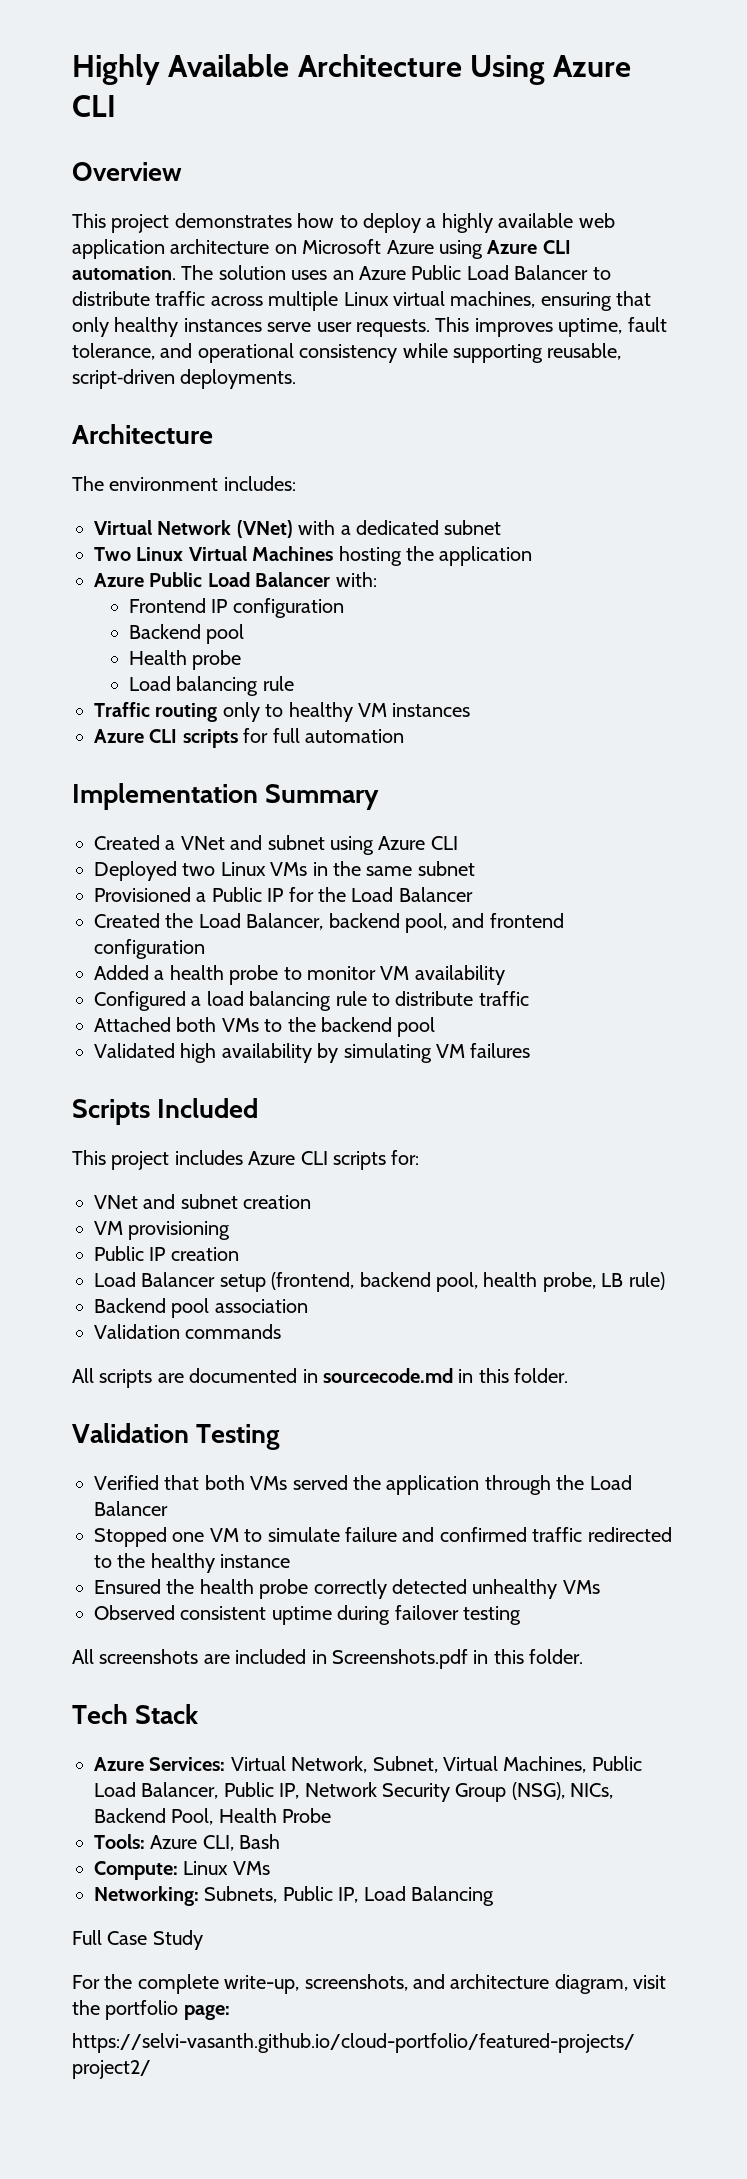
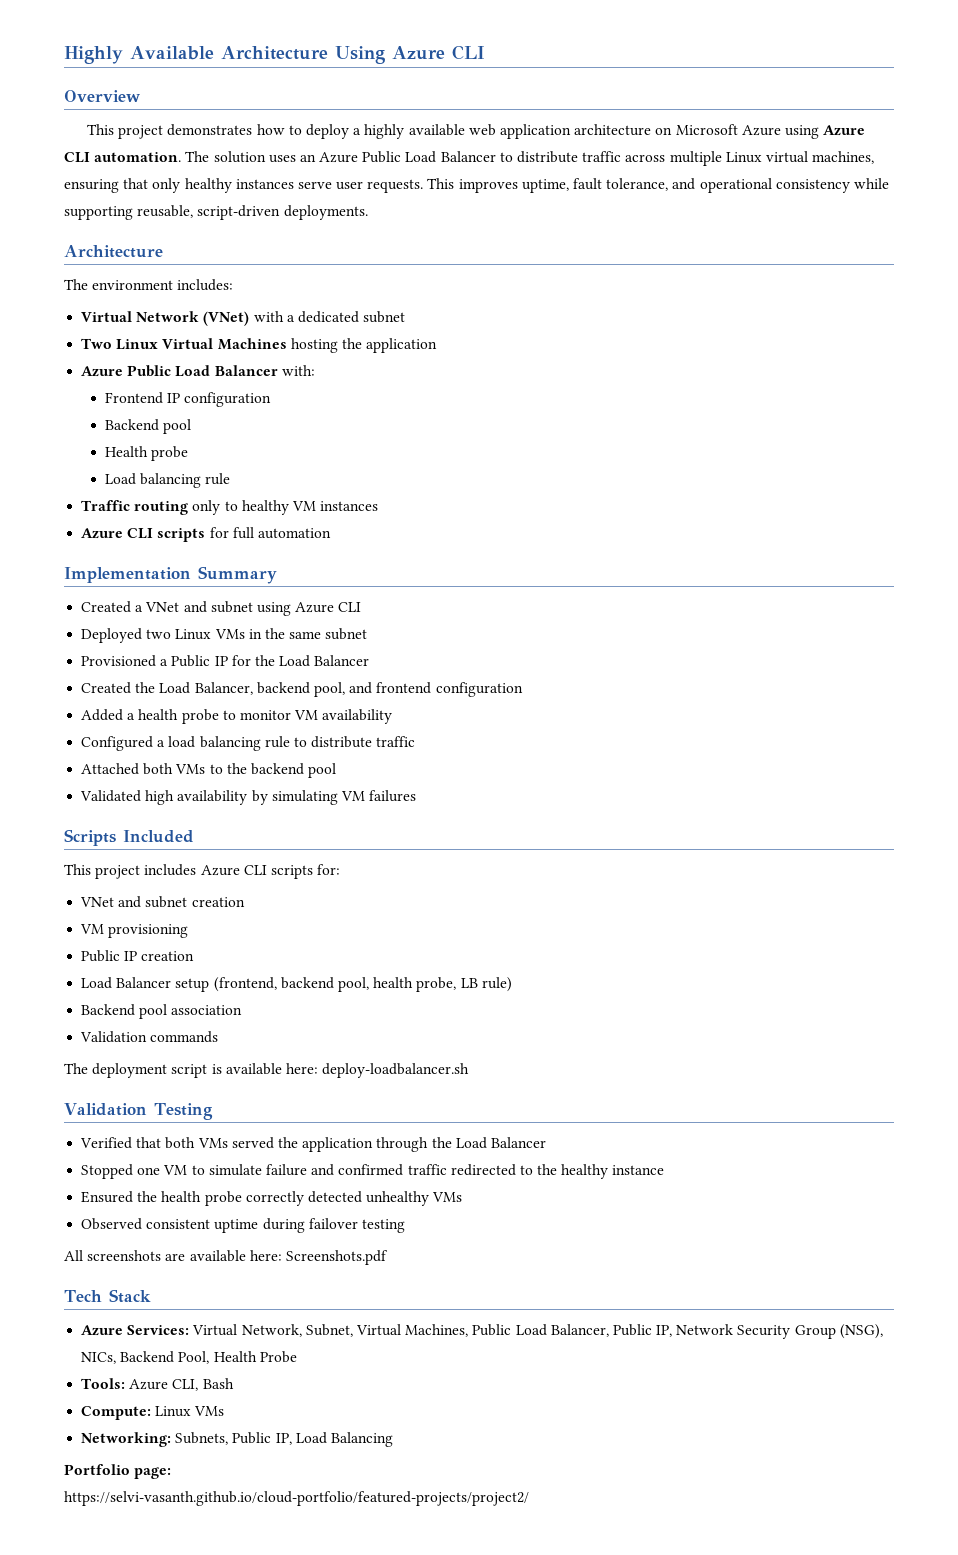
- All scripts are documented in sourcecode.md in this folder.
+ The deployment script is available here: deploy-loadbalancer.sh
- All screenshots are included in Screenshots.pdf in this folder.
+ All screenshots are available here: Screenshots.pdf
- Full Case Study
- For the complete write-up, screenshots, and architecture diagram, visit the portfolio page:
+ Portfolio page:

